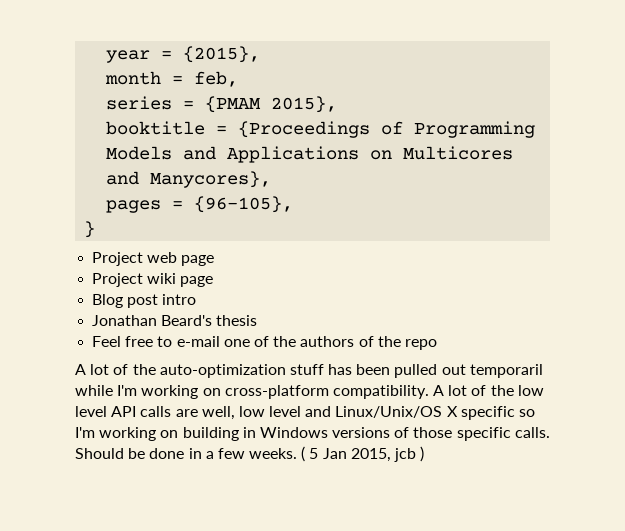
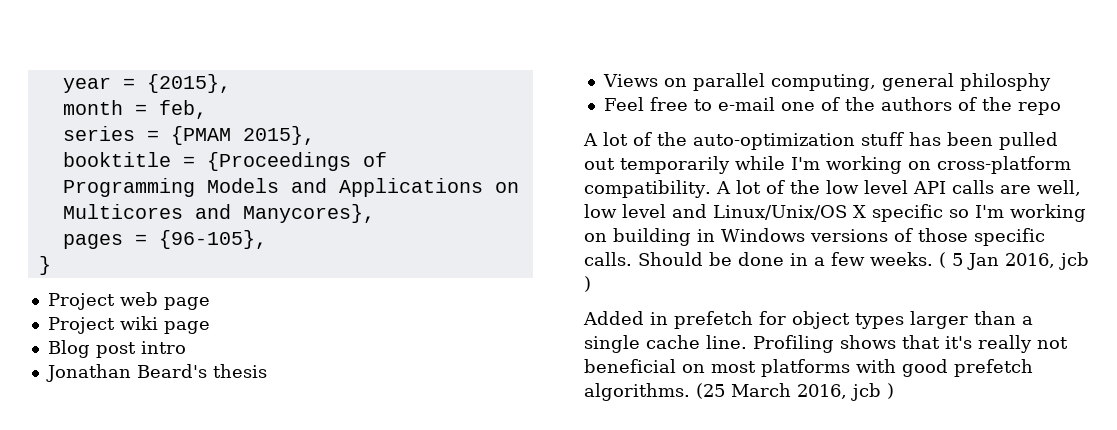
+ Views on parallel computing, general philosphy
- A lot of the auto-optimization stuff has been pulled out temporaril while I'm working on cross-platform compatibility.
+ A lot of the auto-optimization stuff has been pulled out temporarily while I'm working on cross-platform compatibility.
- ( 5 Jan 2015, jcb )
+ ( 5 Jan 2016, jcb )
+ Added in prefetch for object types larger than a single cache line. Profiling shows that it's really not beneficial on most platforms with good prefetch algorithms. (25 March 2016, jcb )

